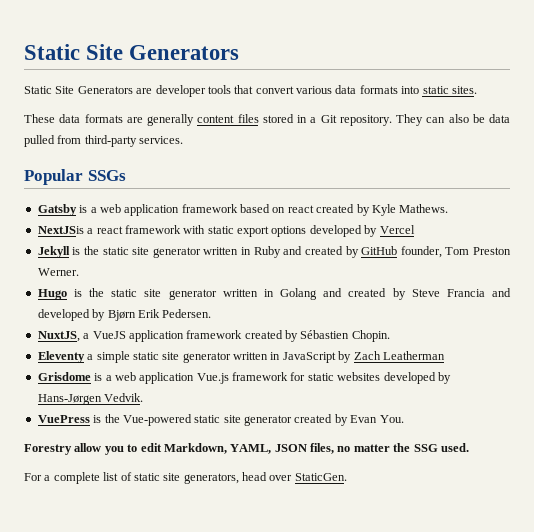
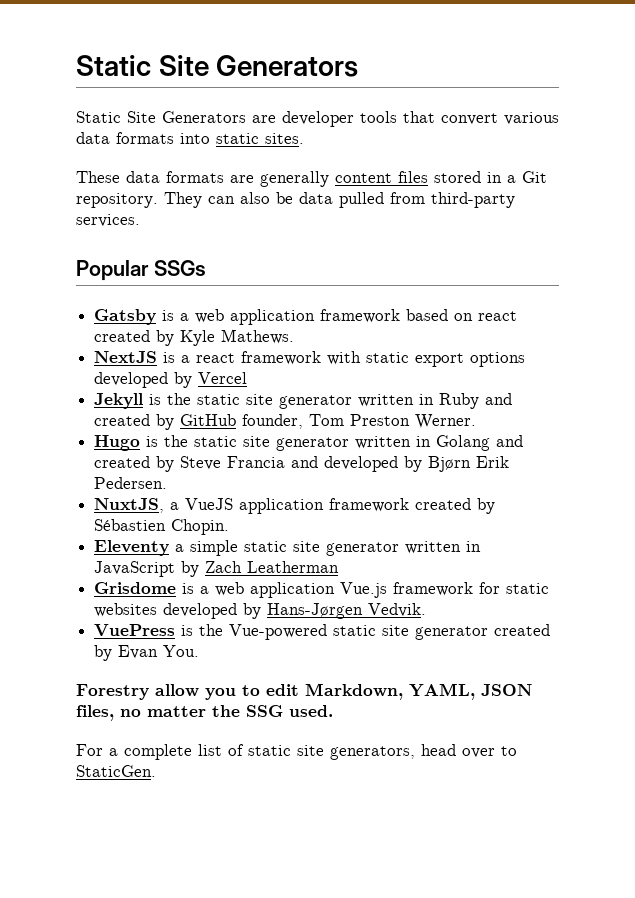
- NextJSis a react framework with static export options developed by Vercel
+ NextJS is a react framework with static export options developed by Vercel
- For a complete list of static site generators, head over StaticGen.
+ For a complete list of static site generators, head over to StaticGen.

